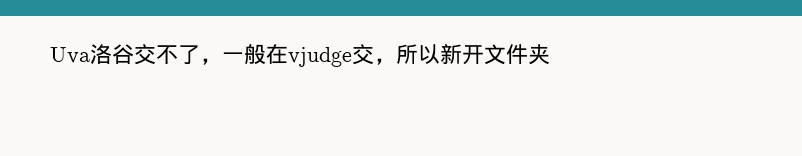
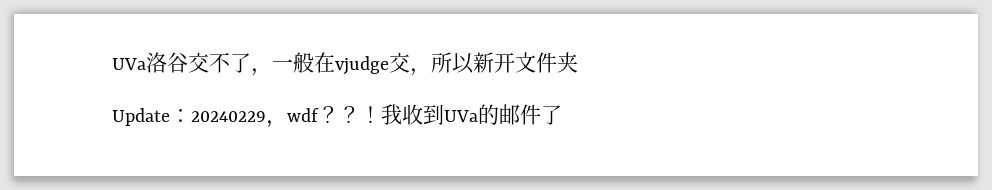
- Uva洛谷交不了，一般在vjudge交，所以新开文件夹
+ UVa洛谷交不了，一般在vjudge交，所以新开文件夹
+ Update：20240229，wdf？？！我收到UVa的邮件了

